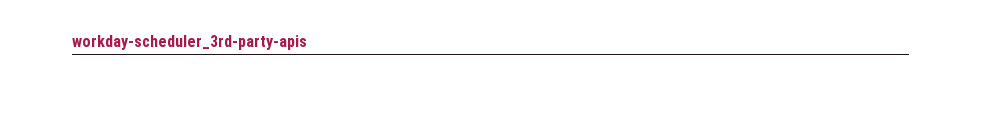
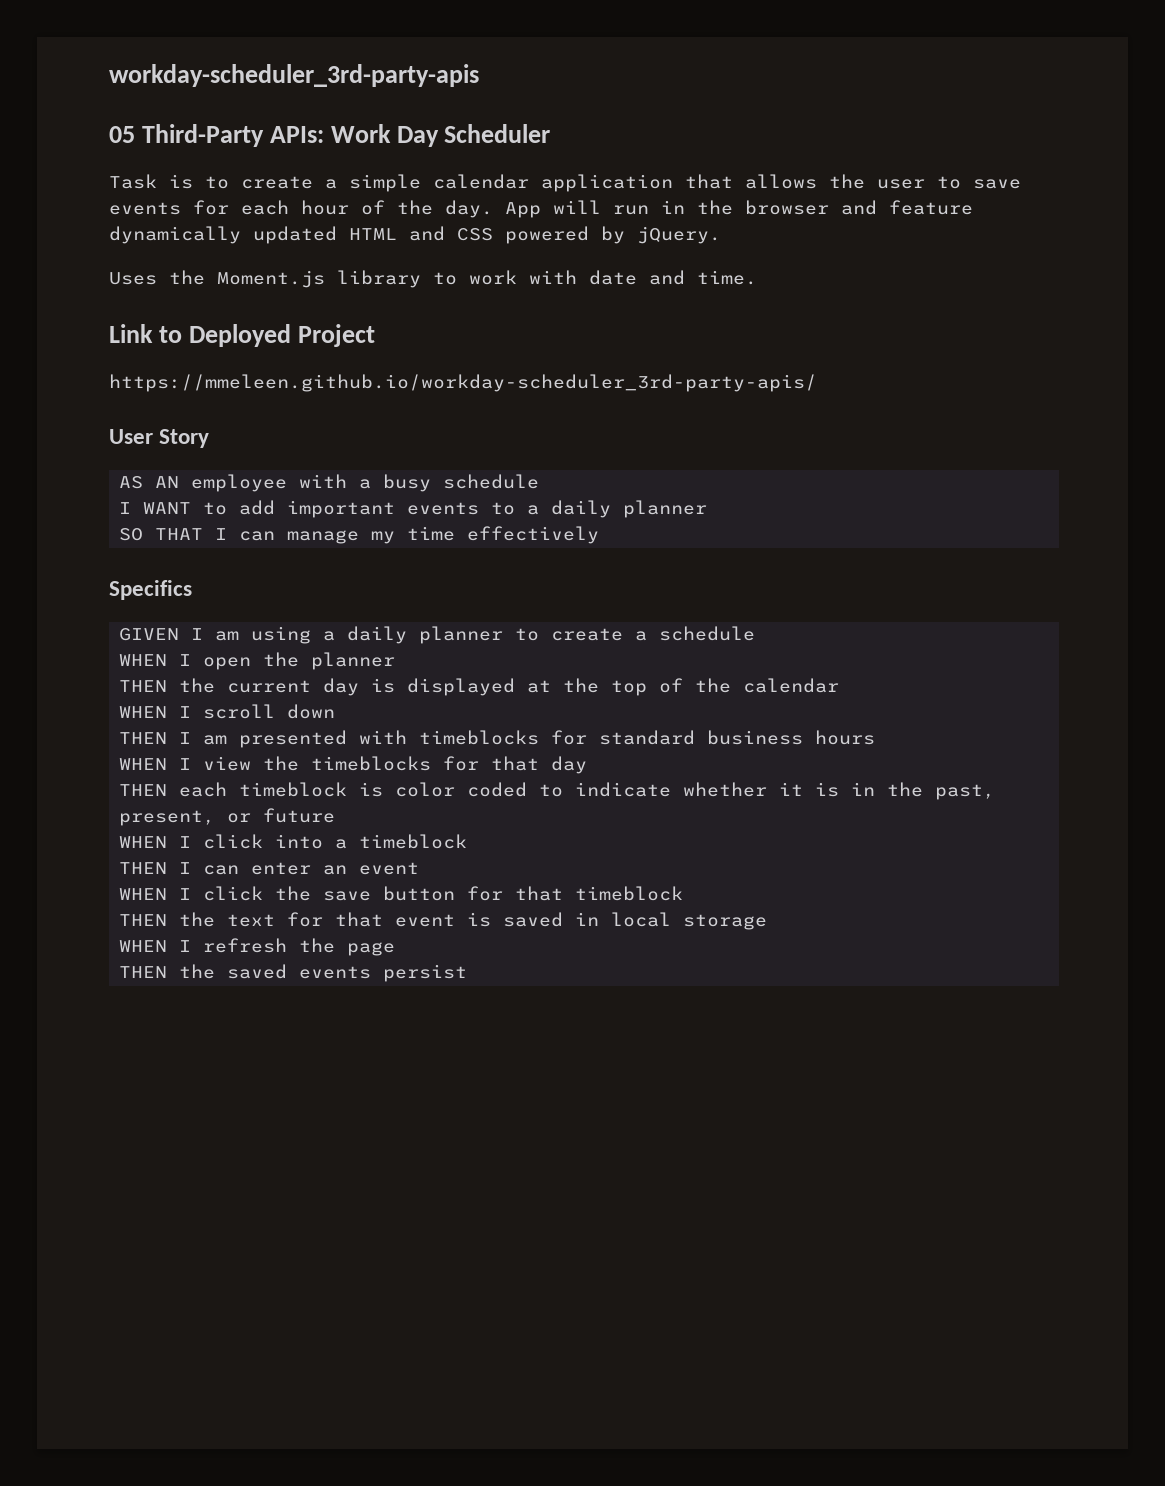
+ 05 Third-Party APIs: Work Day Scheduler
+ Task is to create a simple calendar application that allows the user to save events for each hour of the day. App will run in the browser and feature dynamically updated HTML and CSS powered by jQuery.
+ Uses the Moment.js library to work with date and time.
+ Link to Deployed Project
+ https://mmeleen.github.io/workday-scheduler_3rd-party-apis/
+ User Story
+ AS AN employee with a busy schedule
+ I WANT to add important events to a daily planner
+ SO THAT I can manage my time effectively
+ Specifics
+ GIVEN I am using a daily planner to create a schedule
+ WHEN I open the planner
+ THEN the current day is displayed at the top of the calendar
+ WHEN I scroll down
+ THEN I am presented with timeblocks for standard business hours
+ WHEN I view the timeblocks for that day
+ THEN each timeblock is color coded to indicate whether it is in the past, present, or future
+ WHEN I click into a timeblock
+ THEN I can enter an event
+ WHEN I click the save button for that timeblock
+ THEN the text for that event is saved in local storage
+ WHEN I refresh the page
+ THEN the saved events persist

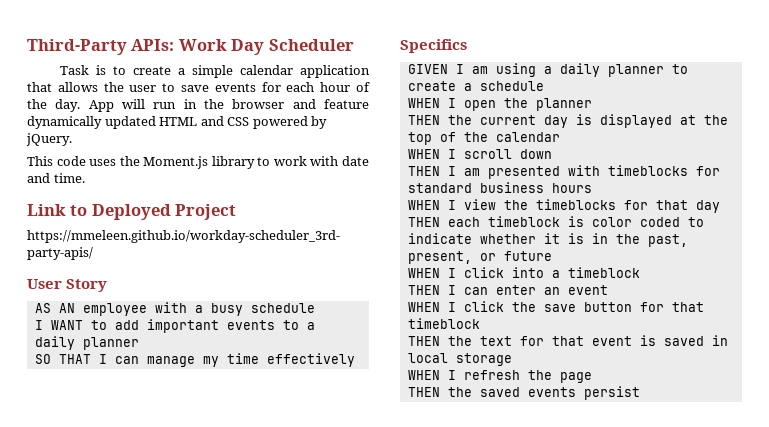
- workday-scheduler_3rd-party-apis
- 05 Third-Party APIs: Work Day Scheduler
+ Third-Party APIs: Work Day Scheduler
- Uses the Moment.js library to work with date and time.
+ This code uses the Moment.js library to work with date and time.

